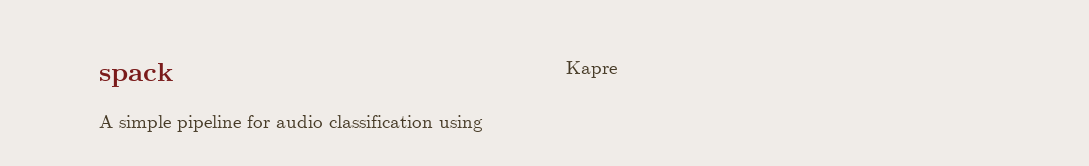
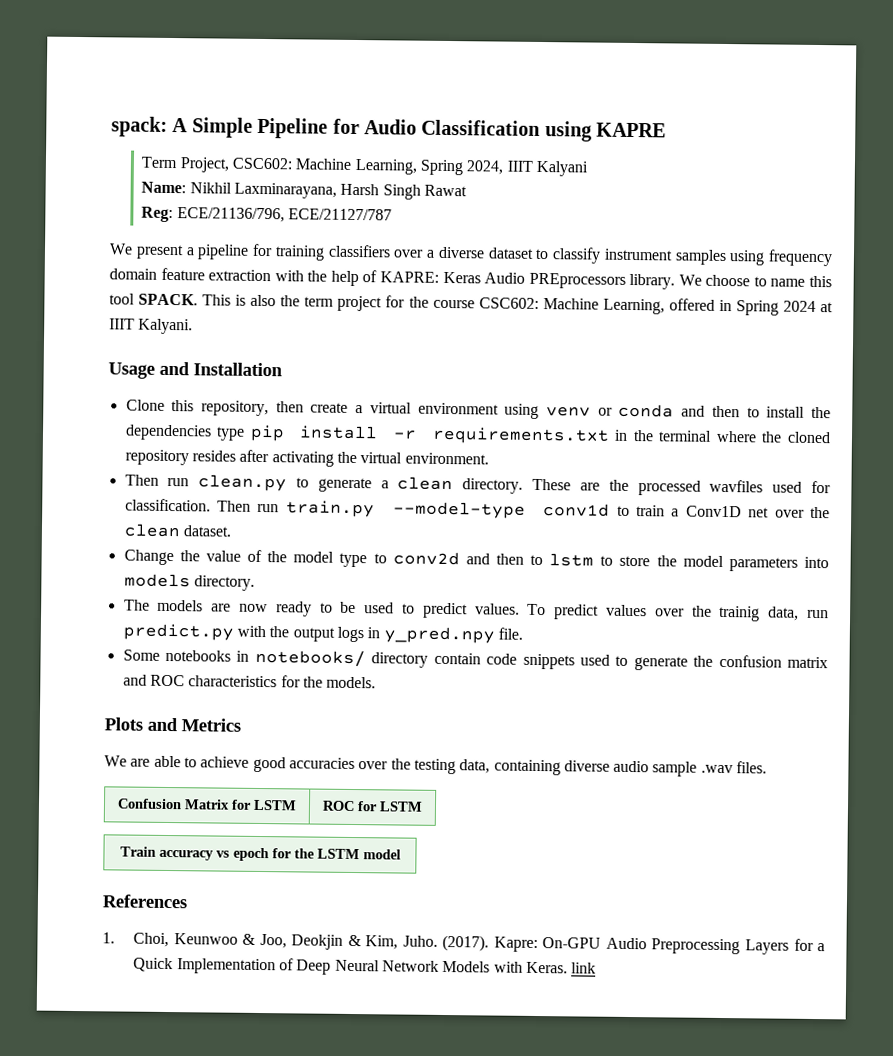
- spack
- A simple pipeline for audio classification using Kapre
+ spack: A Simple Pipeline for Audio Classification using KAPRE
+ Term Project, CSC602: Machine Learning, Spring 2024, IIIT Kalyani
+ Name: Nikhil Laxminarayana, Harsh Singh Rawat
+ Reg: ECE/21136/796, ECE/21127/787
+ We present a pipeline for training classifiers over a diverse dataset to classify instrument samples using frequency domain feature extraction with the help of KAPRE: Keras Audio PREprocessors library. We choose to name this tool SPACK. This is also the term project for the course CSC602: Machine Learning, offered in Spring 2024 at IIIT Kalyani.
+ Usage and Installation
+ Clone this repository, then create a virtual environment using venv or conda and then to install the dependencies type pip install -r requirements.txt in the terminal where the cloned repository resides after activating the virtual environment.
+ Then run clean.py to generate a clean directory. These are the processed wavfiles used for classification. Then run train.py --model-type conv1d to train a Conv1D net over the clean dataset.
+ Change the value of the model type to conv2d and then to lstm to store the model parameters into models directory.
+ The models are now ready to be used to predict values. To predict values over the trainig data, run predict.py with the output logs in y_pred.npy file.
+ Some notebooks in notebooks/ directory contain code snippets used to generate the confusion matrix and ROC characteristics for the models.
+ Plots and Metrics
+ We are able to achieve good accuracies over the testing data, containing diverse audio sample .wav files.
+ Confusion Matrix for LSTM | ROC for LSTM
+ Train accuracy vs epoch for the LSTM model
+ References
+ 1. Choi, Keunwoo & Joo, Deokjin & Kim, Juho. (2017). Kapre: On-GPU Audio Preprocessing Layers for a Quick Implementation of Deep Neural Network Models with Keras. link

